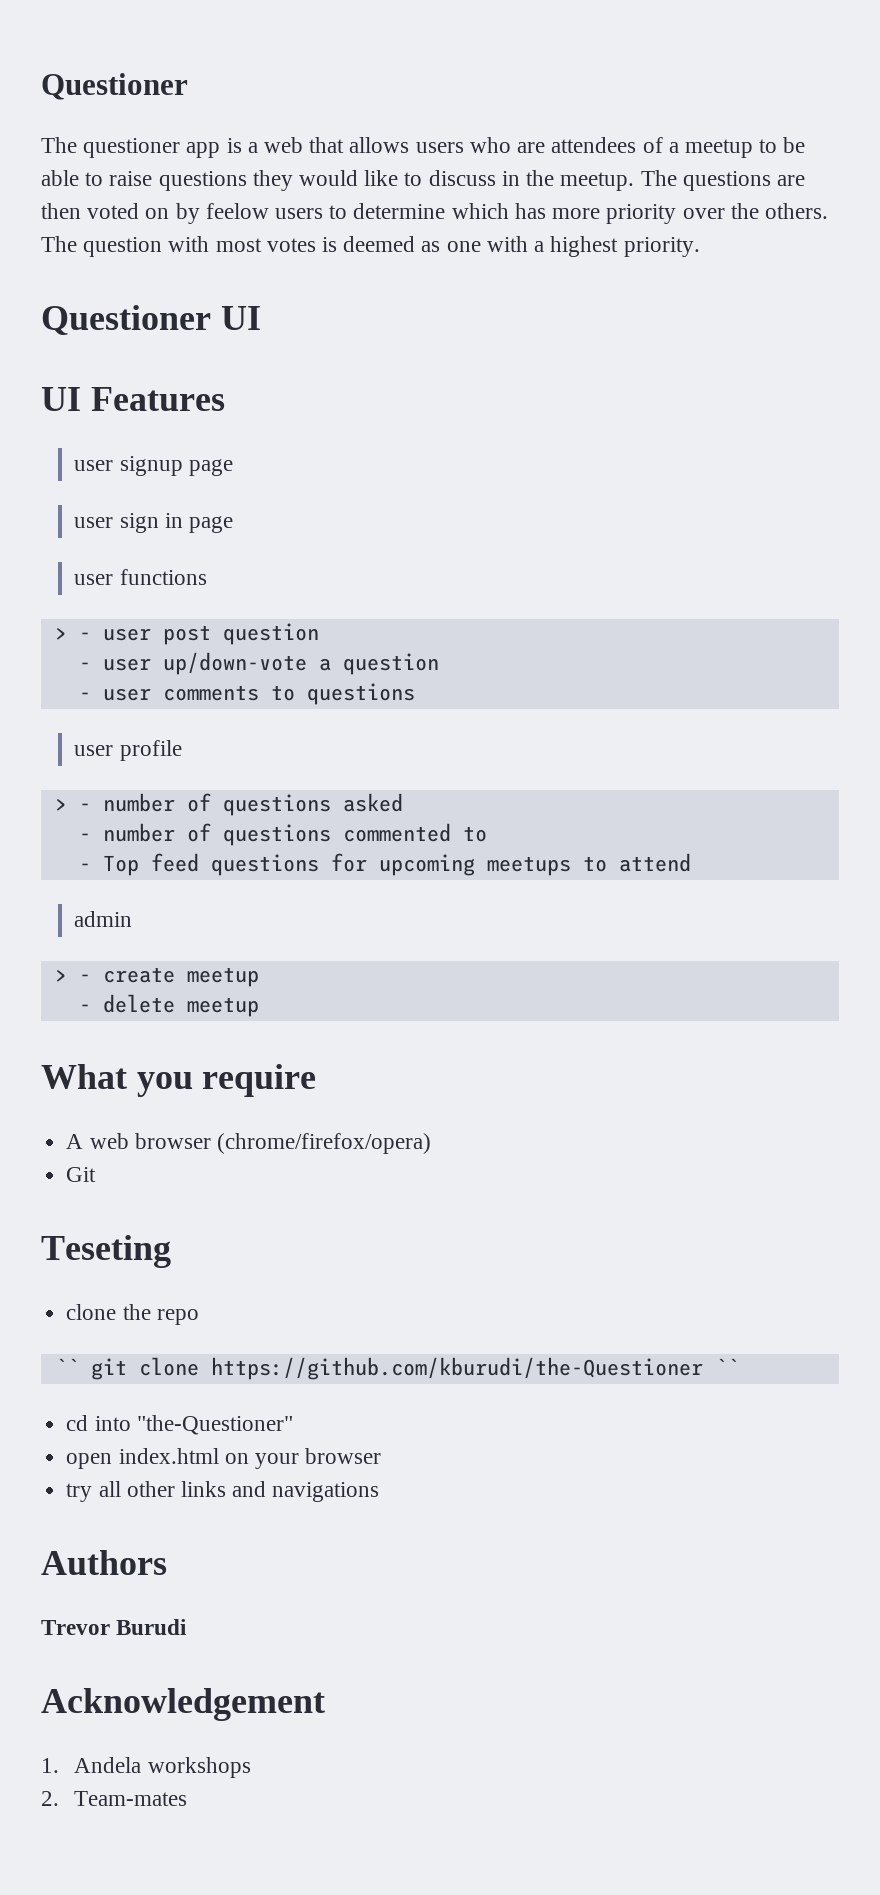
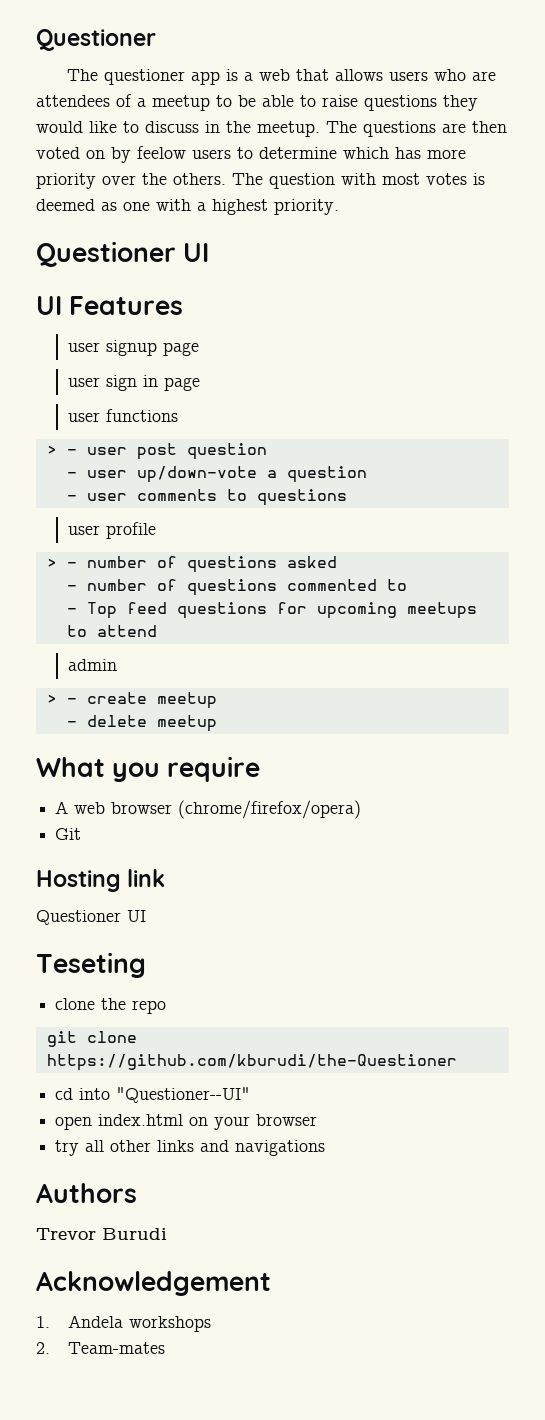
+ Hosting link
+ Questioner UI
- `` git clone https://github.com/kburudi/the-Questioner ``
+ git clone https://github.com/kburudi/the-Questioner
- cd into "the-Questioner"
+ cd into "Questioner--UI"

